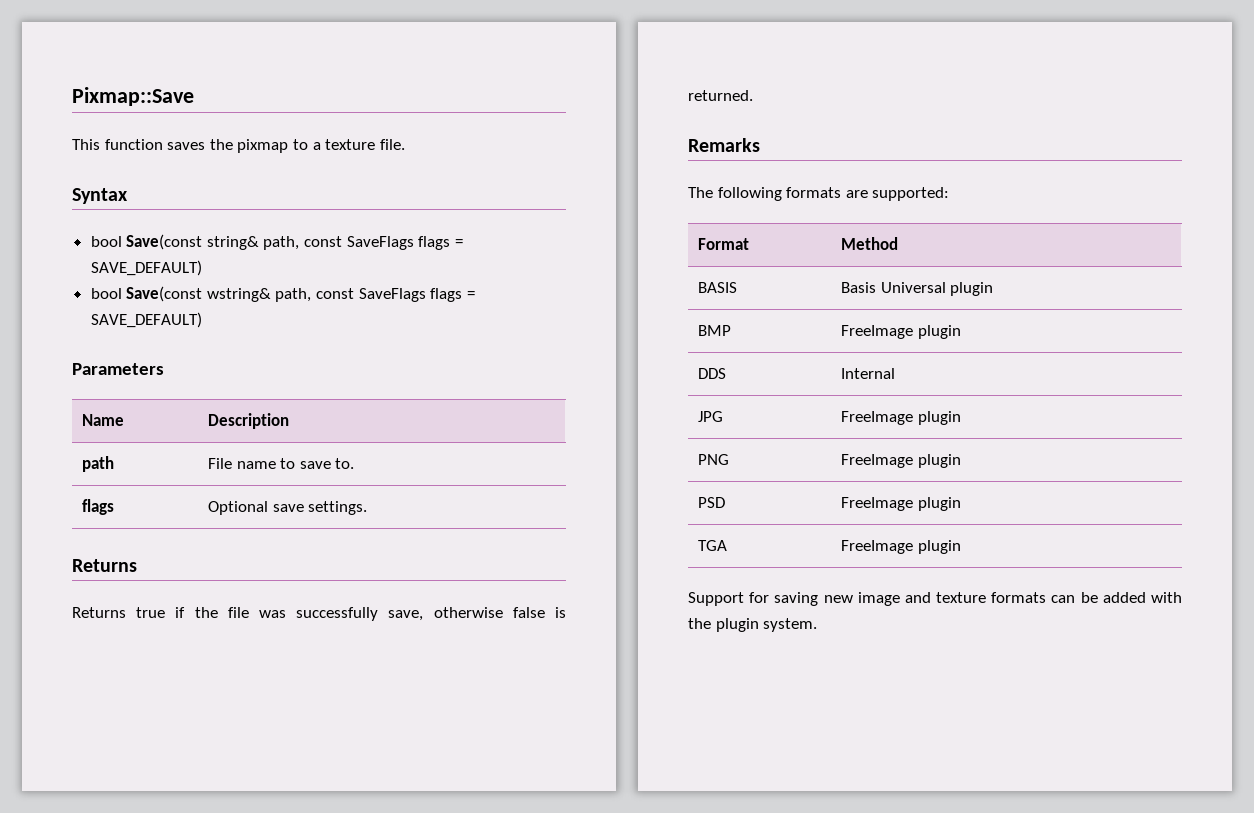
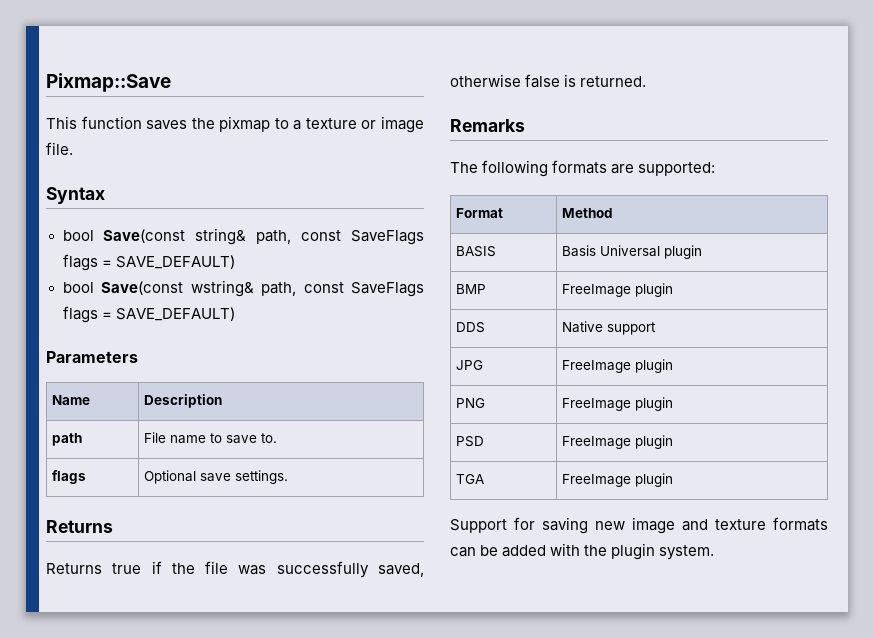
- This function saves the pixmap to a texture file.
+ This function saves the pixmap to a texture or image file.
- Returns true if the file was successfully save, otherwise false is returned.
+ Returns true if the file was successfully saved, otherwise false is returned.
- DDS | Internal
+ DDS | Native support

